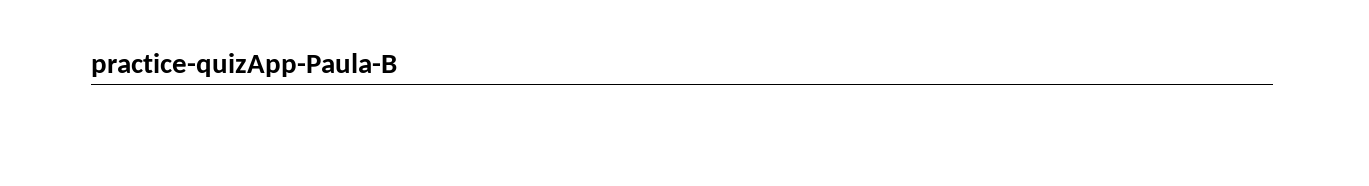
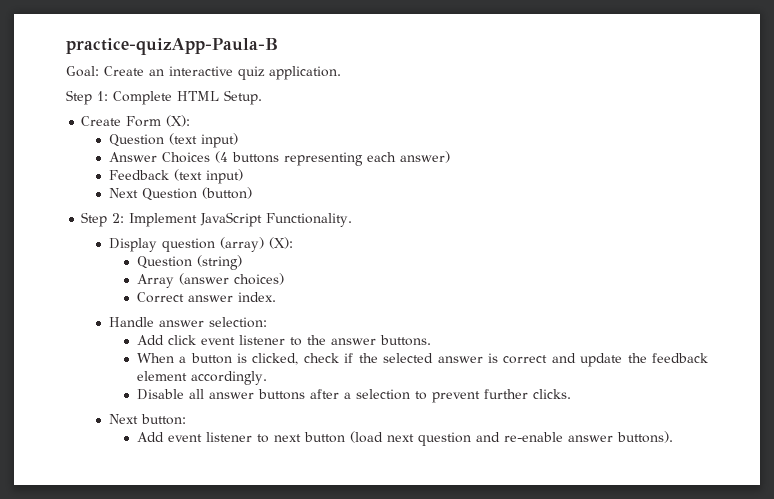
+ Goal: Create an interactive quiz application.
+ Step 1: Complete HTML Setup.
+ Create Form (X):
+ Question (text input)
+ Answer Choices (4 buttons representing each answer)
+ Feedback (text input)
+ Next Question (button)
+ Step 2: Implement JavaScript Functionality.
+ Display question (array) (X):
+ Question (string)
+ Array (answer choices)
+ Correct answer index.
+ Handle answer selection:
+ Add click event listener to the answer buttons.
+ When a button is clicked, check if the selected answer is correct and update the feedback element accordingly.
+ Disable all answer buttons after a selection to prevent further clicks.
+ Next button:
+ Add event listener to next button (load next question and re-enable answer buttons).

